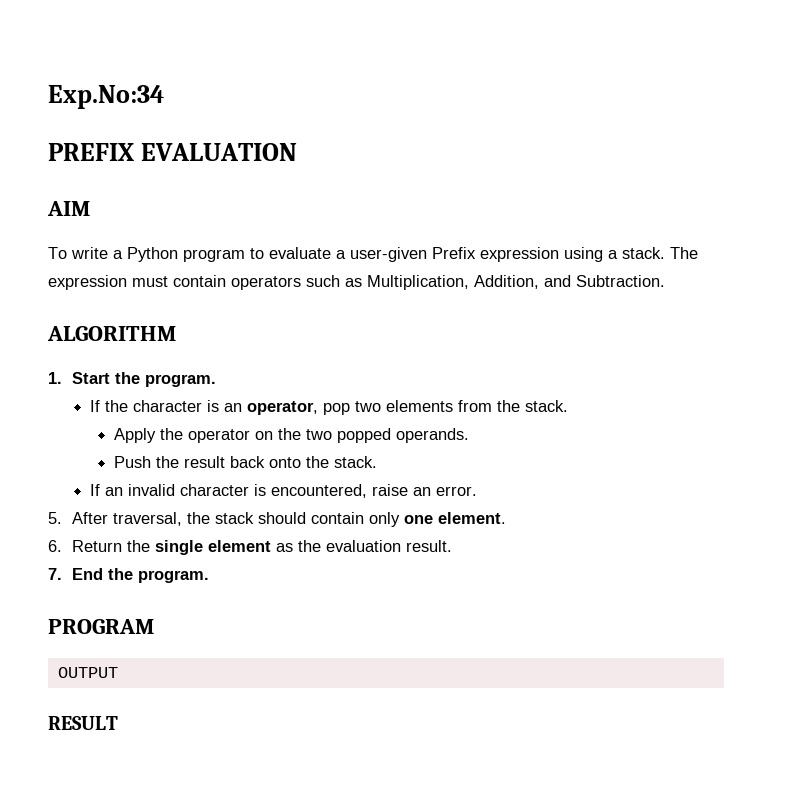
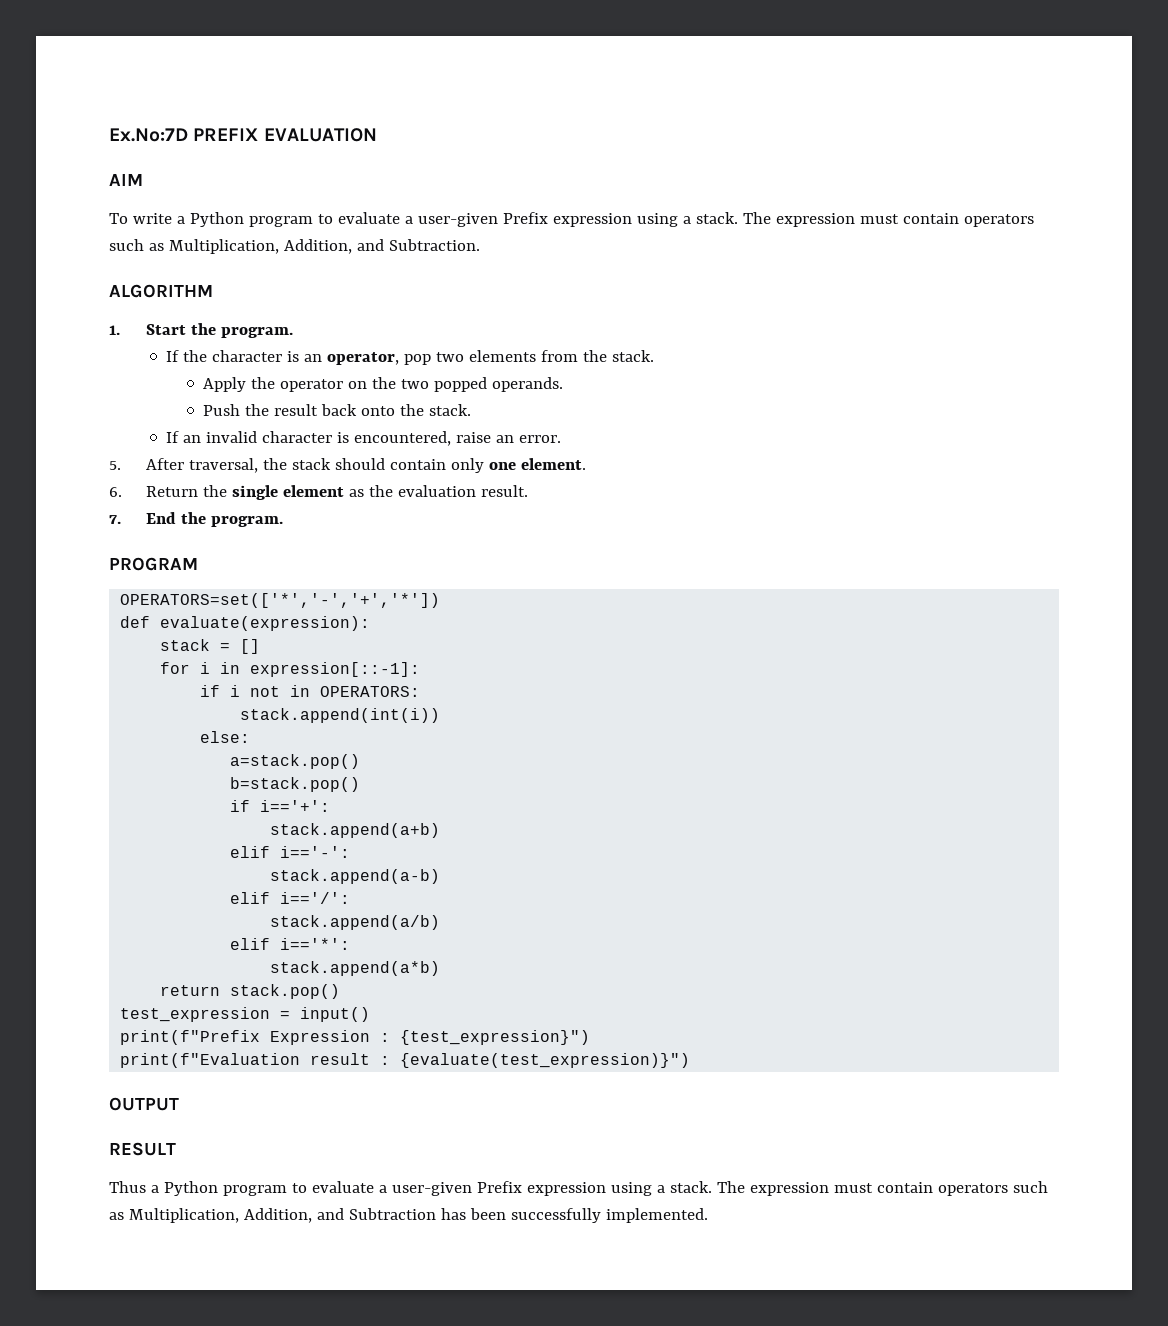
- Exp.No:34
- PREFIX EVALUATION
+ Ex.No:7D PREFIX EVALUATION
+ OPERATORS=set(['*','-','+','*'])
+ def evaluate(expression):
+ stack = []
+ for i in expression[::-1]:
+ if i not in OPERATORS:
+ stack.append(int(i))
+ else:
+ a=stack.pop()
+ b=stack.pop()
+ if i=='+':
+ stack.append(a+b)
+ elif i=='-':
+ stack.append(a-b)
+ elif i=='/':
+ stack.append(a/b)
+ elif i=='*':
+ stack.append(a*b)
+ return stack.pop()
+ test_expression = input()
+ print(f"Prefix Expression : {test_expression}")
+ print(f"Evaluation result : {evaluate(test_expression)}")
  OUTPUT
  RESULT
+ Thus a Python program to evaluate a user-given Prefix expression using a stack. The expression must contain operators such as Multiplication, Addition, and Subtraction has been successfully implemented.

